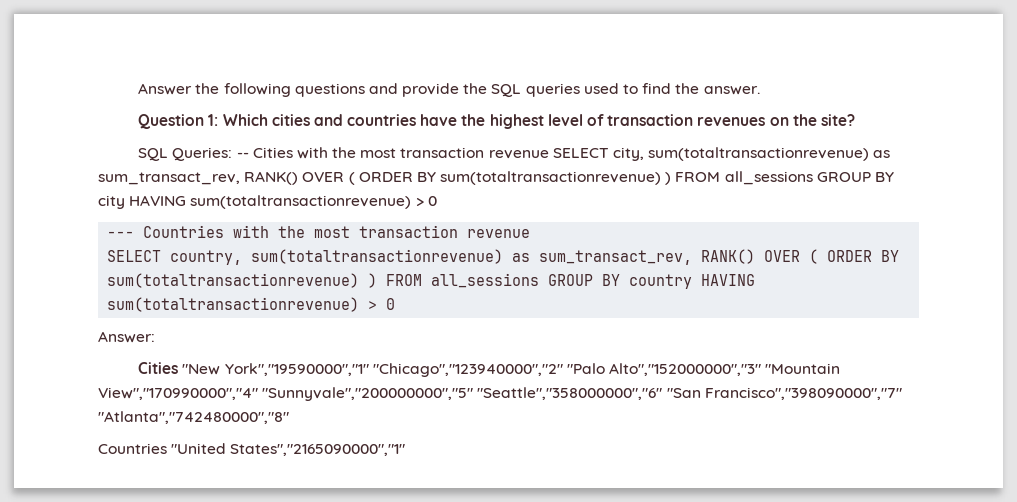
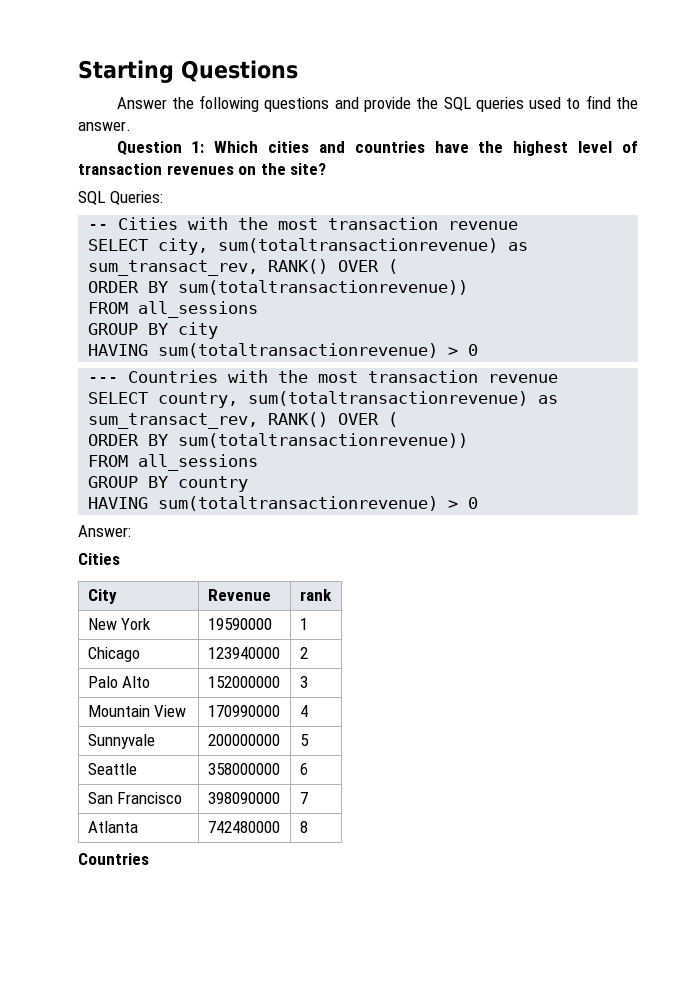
+ Starting Questions
- SQL Queries: -- Cities with the most transaction revenue SELECT city, sum(totaltransactionrevenue) as sum_transact_rev, RANK() OVER ( ORDER BY sum(totaltransactionrevenue) ) FROM all_sessions GROUP BY city HAVING sum(totaltransactionrevenue) > 0
+ SQL Queries:
+ -- Cities with the most transaction revenue
+ SELECT city, sum(totaltransactionrevenue) as sum_transact_rev, RANK() OVER (
+ ORDER BY sum(totaltransactionrevenue))
+ FROM all_sessions
+ GROUP BY city
+ HAVING sum(totaltransactionrevenue) > 0
- SELECT country, sum(totaltransactionrevenue) as sum_transact_rev, RANK() OVER ( ORDER BY sum(totaltransactionrevenue) ) FROM all_sessions GROUP BY country HAVING sum(totaltransactionrevenue) > 0
+ SELECT country, sum(totaltransactionrevenue) as sum_transact_rev, RANK() OVER (
+ ORDER BY sum(totaltransactionrevenue))
+ FROM all_sessions
+ GROUP BY country
+ HAVING sum(totaltransactionrevenue) > 0
  Answer:
- Cities "New York","19590000","1" "Chicago","123940000","2" "Palo Alto","152000000","3" "Mountain View","170990000","4" "Sunnyvale","200000000","5" "Seattle","358000000","6" "San Francisco","398090000","7" "Atlanta","742480000","8"
- Countries "United States","2165090000","1"
+ Cities
+ City | Revenue | rank
+ New York | 19590000 | 1
+ Chicago | 123940000 | 2
+ Palo Alto | 152000000 | 3
+ Mountain View | 170990000 | 4
+ Sunnyvale | 200000000 | 5
+ Seattle | 358000000 | 6
+ San Francisco | 398090000 | 7
+ Atlanta | 742480000 | 8
+ Countries

